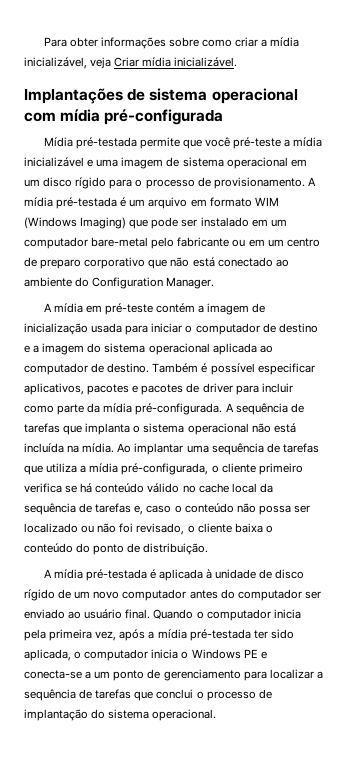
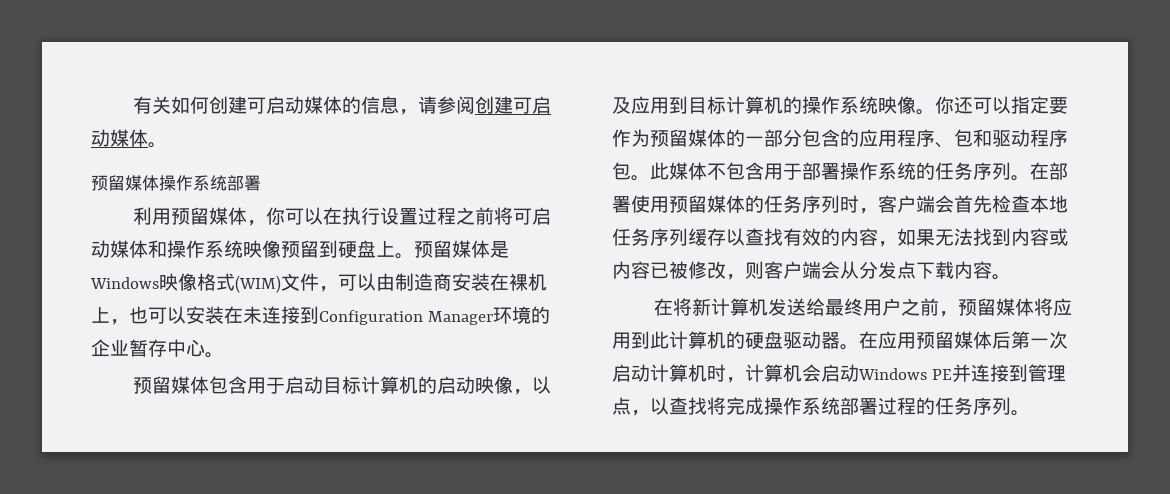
- Para obter informações sobre como criar a mídia inicializável, veja Criar mídia inicializável.
- Implantações de sistema operacional com mídia pré-configurada
- Mídia pré-testada permite que você pré-teste a mídia inicializável e uma imagem de sistema operacional em um disco rígido para o processo de provisionamento. A mídia pré-testada é um arquivo em formato WIM (Windows Imaging) que pode ser instalado em um computador bare-metal pelo fabricante ou em um centro de preparo corporativo que não está conectado ao ambiente do Configuration Manager.
- A mídia em pré-teste contém a imagem de inicialização usada para iniciar o computador de destino e a imagem do sistema operacional aplicada ao computador de destino. Também é possível especificar aplicativos, pacotes e pacotes de driver para incluir como parte da mídia pré-configurada. A sequência de tarefas que implanta o sistema operacional não está incluída na mídia. Ao implantar uma sequência de tarefas que utiliza a mídia pré-configurada, o cliente primeiro verifica se há conteúdo válido no cache local da sequência de tarefas e, caso o conteúdo não possa ser localizado ou não foi revisado, o cliente baixa o conteúdo do ponto de distribuição.
- A mídia pré-testada é aplicada à unidade de disco rígido de um novo computador antes do computador ser enviado ao usuário final. Quando o computador inicia pela primeira vez, após a mídia pré-testada ter sido aplicada, o computador inicia o Windows PE e conecta-se a um ponto de gerenciamento para localizar a sequência de tarefas que conclui o processo de implantação do sistema operacional.
+ 有关如何创建可启动媒体的信息，请参阅创建可启动媒体。
+ 预留媒体操作系统部署
+ 利用预留媒体，你可以在执行设置过程之前将可启动媒体和操作系统映像预留到硬盘上。预留媒体是Windows映像格式(WIM)文件，可以由制造商安装在裸机上，也可以安装在未连接到Configuration Manager环境的企业暂存中心。
+ 预留媒体包含用于启动目标计算机的启动映像，以及应用到目标计算机的操作系统映像。你还可以指定要作为预留媒体的一部分包含的应用程序、包和驱动程序包。此媒体不包含用于部署操作系统的任务序列。在部署使用预留媒体的任务序列时，客户端会首先检查本地任务序列缓存以查找有效的内容，如果无法找到内容或内容已被修改，则客户端会从分发点下载内容。
+ 在将新计算机发送给最终用户之前，预留媒体将应用到此计算机的硬盘驱动器。在应用预留媒体后第一次启动计算机时，计算机会启动Windows PE并连接到管理点，以查找将完成操作系统部署过程的任务序列。

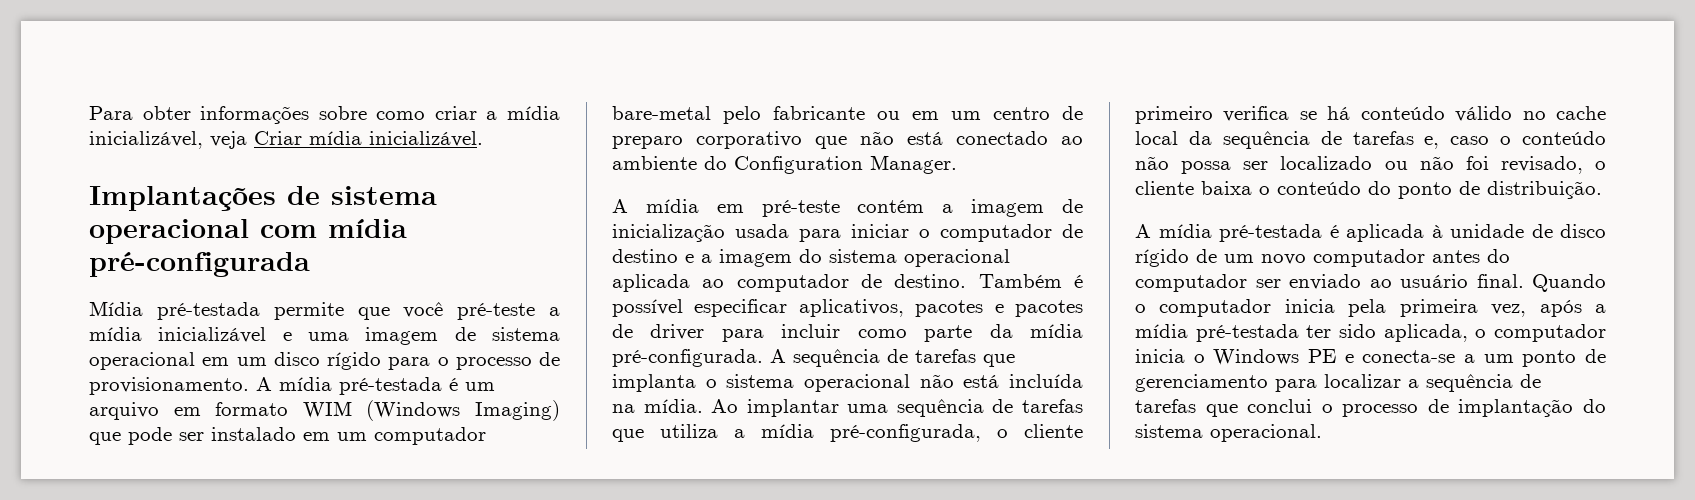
- 有关如何创建可启动媒体的信息，请参阅创建可启动媒体。
- 预留媒体操作系统部署
- 利用预留媒体，你可以在执行设置过程之前将可启动媒体和操作系统映像预留到硬盘上。预留媒体是Windows映像格式(WIM)文件，可以由制造商安装在裸机上，也可以安装在未连接到Configuration Manager环境的企业暂存中心。
- 预留媒体包含用于启动目标计算机的启动映像，以及应用到目标计算机的操作系统映像。你还可以指定要作为预留媒体的一部分包含的应用程序、包和驱动程序包。此媒体不包含用于部署操作系统的任务序列。在部署使用预留媒体的任务序列时，客户端会首先检查本地任务序列缓存以查找有效的内容，如果无法找到内容或内容已被修改，则客户端会从分发点下载内容。
- 在将新计算机发送给最终用户之前，预留媒体将应用到此计算机的硬盘驱动器。在应用预留媒体后第一次启动计算机时，计算机会启动Windows PE并连接到管理点，以查找将完成操作系统部署过程的任务序列。
+ Para obter informações sobre como criar a mídia inicializável, veja Criar mídia inicializável.
+ Implantações de sistema operacional com mídia pré-configurada
+ Mídia pré-testada permite que você pré-teste a mídia inicializável e uma imagem de sistema operacional em um disco rígido para o processo de provisionamento. A mídia pré-testada é um arquivo em formato WIM (Windows Imaging) que pode ser instalado em um computador bare-metal pelo fabricante ou em um centro de preparo corporativo que não está conectado ao ambiente do Configuration Manager.
+ A mídia em pré-teste contém a imagem de inicialização usada para iniciar o computador de destino e a imagem do sistema operacional aplicada ao computador de destino. Também é possível especificar aplicativos, pacotes e pacotes de driver para incluir como parte da mídia pré-configurada. A sequência de tarefas que implanta o sistema operacional não está incluída na mídia. Ao implantar uma sequência de tarefas que utiliza a mídia pré-configurada, o cliente primeiro verifica se há conteúdo válido no cache local da sequência de tarefas e, caso o conteúdo não possa ser localizado ou não foi revisado, o cliente baixa o conteúdo do ponto de distribuição.
+ A mídia pré-testada é aplicada à unidade de disco rígido de um novo computador antes do computador ser enviado ao usuário final. Quando o computador inicia pela primeira vez, após a mídia pré-testada ter sido aplicada, o computador inicia o Windows PE e conecta-se a um ponto de gerenciamento para localizar a sequência de tarefas que conclui o processo de implantação do sistema operacional.

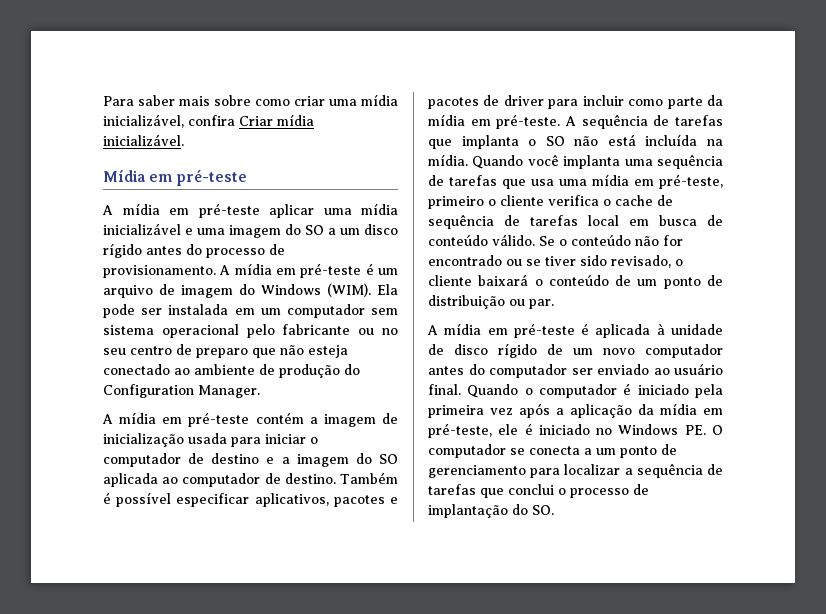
- Para obter informações sobre como criar a mídia inicializável, veja Criar mídia inicializável.
+ Para saber mais sobre como criar uma mídia inicializável, confira Criar mídia inicializável.
- Implantações de sistema operacional com mídia pré-configurada
- Mídia pré-testada permite que você pré-teste a mídia inicializável e uma imagem de sistema operacional em um disco rígido para o processo de provisionamento.
+ Mídia em pré-teste
+ A mídia em pré-teste aplicar uma mídia inicializável e uma imagem do SO a um disco rígido antes do processo de provisionamento.
- A mídia pré-testada é um arquivo em formato WIM (Windows Imaging) que pode ser instalado em um computador bare-metal pelo fabricante ou em um centro de preparo corporativo que não está conectado ao ambiente do Configuration Manager.
+ A mídia em pré-teste é um arquivo de imagem do Windows (WIM). Ela pode ser instalada em um computador sem sistema operacional pelo fabricante ou no seu centro de preparo que não esteja conectado ao ambiente de produção do Configuration Manager.
- A mídia em pré-teste contém a imagem de inicialização usada para iniciar o computador de destino e a imagem do sistema operacional aplicada ao computador de destino.
+ A mídia em pré-teste contém a imagem de inicialização usada para iniciar o computador de destino e a imagem do SO aplicada ao computador de destino.
- Também é possível especificar aplicativos, pacotes e pacotes de driver para incluir como parte da mídia pré-configurada.
+ Também é possível especificar aplicativos, pacotes e pacotes de driver para incluir como parte da mídia em pré-teste.
- A sequência de tarefas que implanta o sistema operacional não está incluída na mídia.
+ A sequência de tarefas que implanta o SO não está incluída na mídia.
- Ao implantar uma sequência de tarefas que utiliza a mídia pré-configurada, o cliente primeiro verifica se há conteúdo válido no cache local da sequência de tarefas e, caso o conteúdo não possa ser localizado ou não foi revisado, o cliente baixa o conteúdo do ponto de distribuição.
- A mídia pré-testada é aplicada à unidade de disco rígido de um novo computador antes do computador ser enviado ao usuário final.
+ Quando você implanta uma sequência de tarefas que usa uma mídia em pré-teste, primeiro o cliente verifica o cache de sequência de tarefas local em busca de conteúdo válido. Se o conteúdo não for encontrado ou se tiver sido revisado, o cliente baixará o conteúdo de um ponto de distribuição ou par.
+ A mídia em pré-teste é aplicada à unidade de disco rígido de um novo computador antes do computador ser enviado ao usuário final.
- Quando o computador inicia pela primeira vez, após a mídia pré-testada ter sido aplicada, o computador inicia o Windows PE e conecta-se a um ponto de gerenciamento para localizar a sequência de tarefas que conclui o processo de implantação do sistema operacional.
+ Quando o computador é iniciado pela primeira vez após a aplicação da mídia em pré-teste, ele é iniciado no Windows PE. O computador se conecta a um ponto de gerenciamento para localizar a sequência de tarefas que conclui o processo de implantação do SO.

